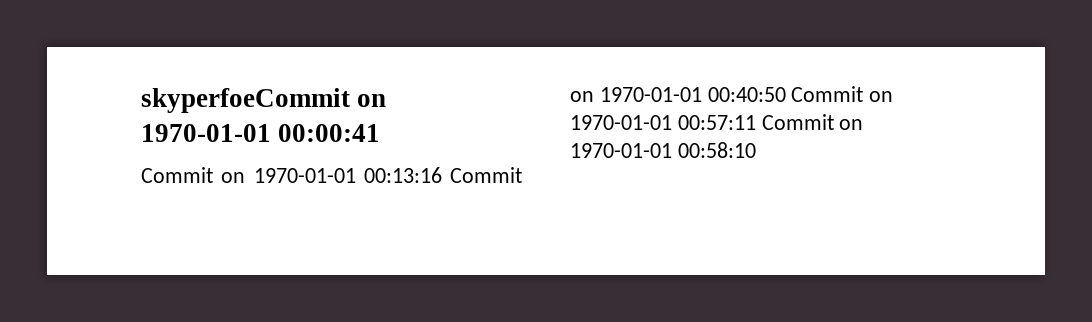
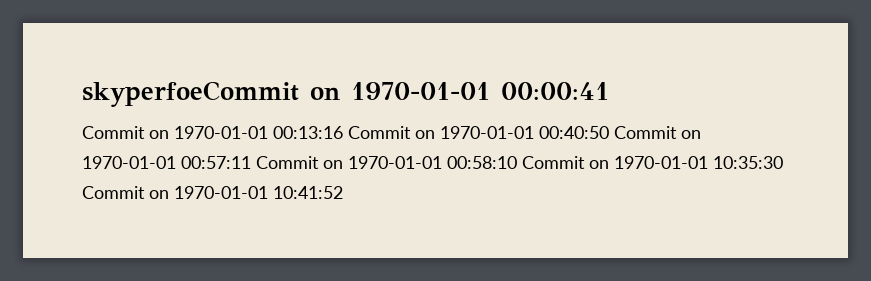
- Commit on 1970-01-01 00:13:16 Commit on 1970-01-01 00:40:50 Commit on 1970-01-01 00:57:11 Commit on 1970-01-01 00:58:10
+ Commit on 1970-01-01 00:13:16 Commit on 1970-01-01 00:40:50 Commit on 1970-01-01 00:57:11 Commit on 1970-01-01 00:58:10 Commit on 1970-01-01 10:35:30 Commit on 1970-01-01 10:41:52

